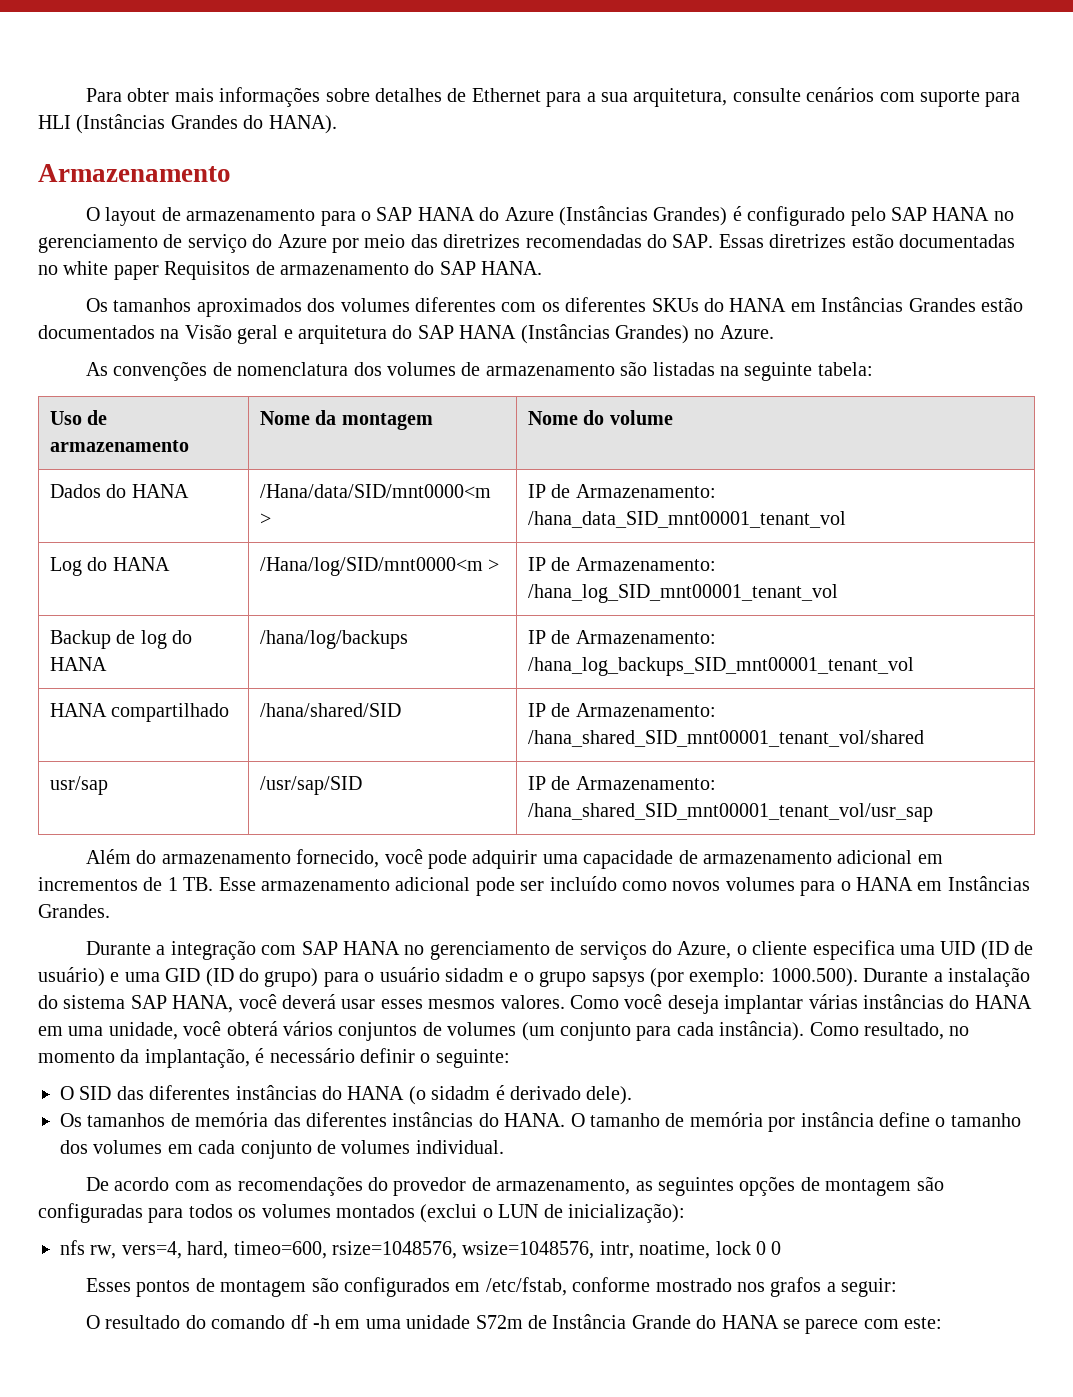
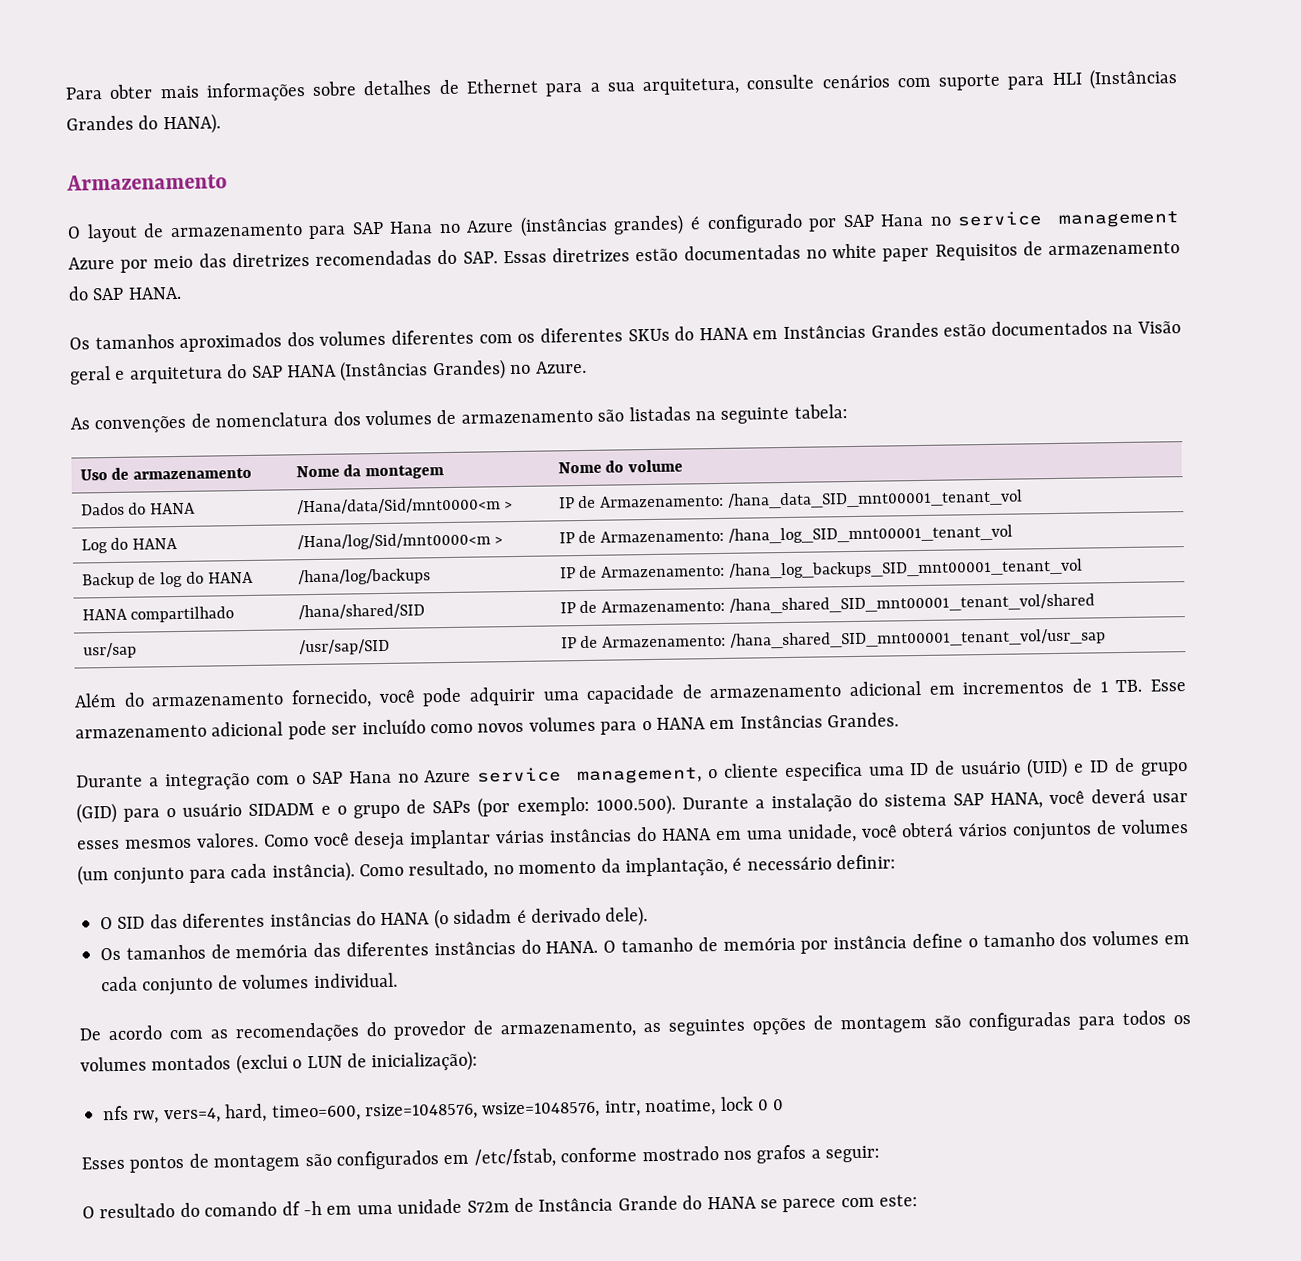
- O layout de armazenamento para o SAP HANA do Azure (Instâncias Grandes) é configurado pelo SAP HANA no gerenciamento de serviço do Azure por meio das diretrizes recomendadas do SAP. Essas diretrizes estão documentadas no white paper Requisitos de armazenamento do SAP HANA.
+ O layout de armazenamento para SAP Hana no Azure (instâncias grandes) é configurado por SAP Hana no service management Azure por meio das diretrizes recomendadas do SAP. Essas diretrizes estão documentadas no white paper Requisitos de armazenamento do SAP HANA.
- Dados do HANA | /Hana/data/SID/mnt0000<m > | IP de Armazenamento: /hana_data_SID_mnt00001_tenant_vol
+ Dados do HANA | /Hana/data/Sid/mnt0000<m > | IP de Armazenamento: /hana_data_SID_mnt00001_tenant_vol
- Log do HANA | /Hana/log/SID/mnt0000<m > | IP de Armazenamento: /hana_log_SID_mnt00001_tenant_vol
+ Log do HANA | /Hana/log/Sid/mnt0000<m > | IP de Armazenamento: /hana_log_SID_mnt00001_tenant_vol
- Durante a integração com SAP HANA no gerenciamento de serviços do Azure, o cliente especifica uma UID (ID de usuário) e uma GID (ID do grupo) para o usuário sidadm e o grupo sapsys (por exemplo: 1000.500). Durante a instalação do sistema SAP HANA, você deverá usar esses mesmos valores.
+ Durante a integração com o SAP Hana no Azure service management, o cliente especifica uma ID de usuário (UID) e ID de grupo (GID) para o usuário SIDADM e o grupo de SAPs (por exemplo: 1000.500). Durante a instalação do sistema SAP HANA, você deverá usar esses mesmos valores.
- Como resultado, no momento da implantação, é necessário definir o seguinte:
+ Como resultado, no momento da implantação, é necessário definir:

